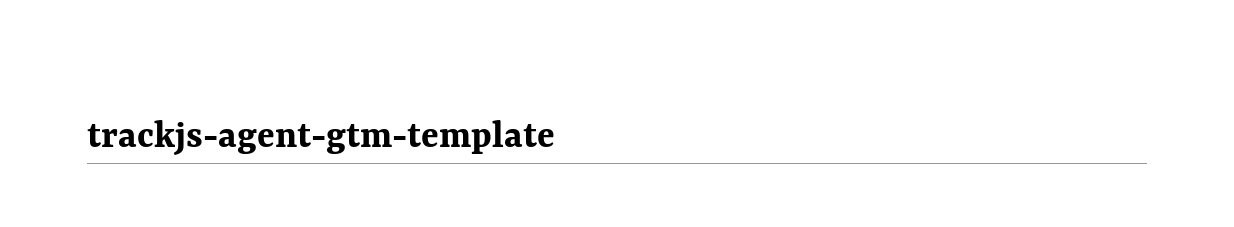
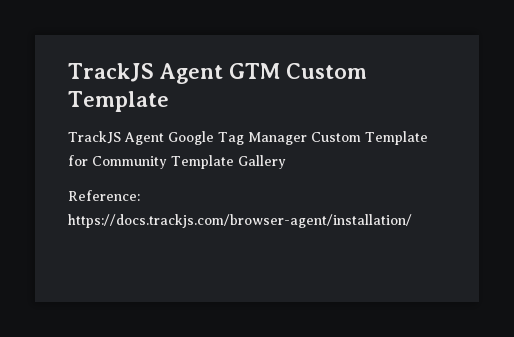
- trackjs-agent-gtm-template
+ TrackJS Agent GTM Custom Template
+ TrackJS Agent Google Tag Manager Custom Template for Community Template Gallery
+ Reference: https://docs.trackjs.com/browser-agent/installation/

